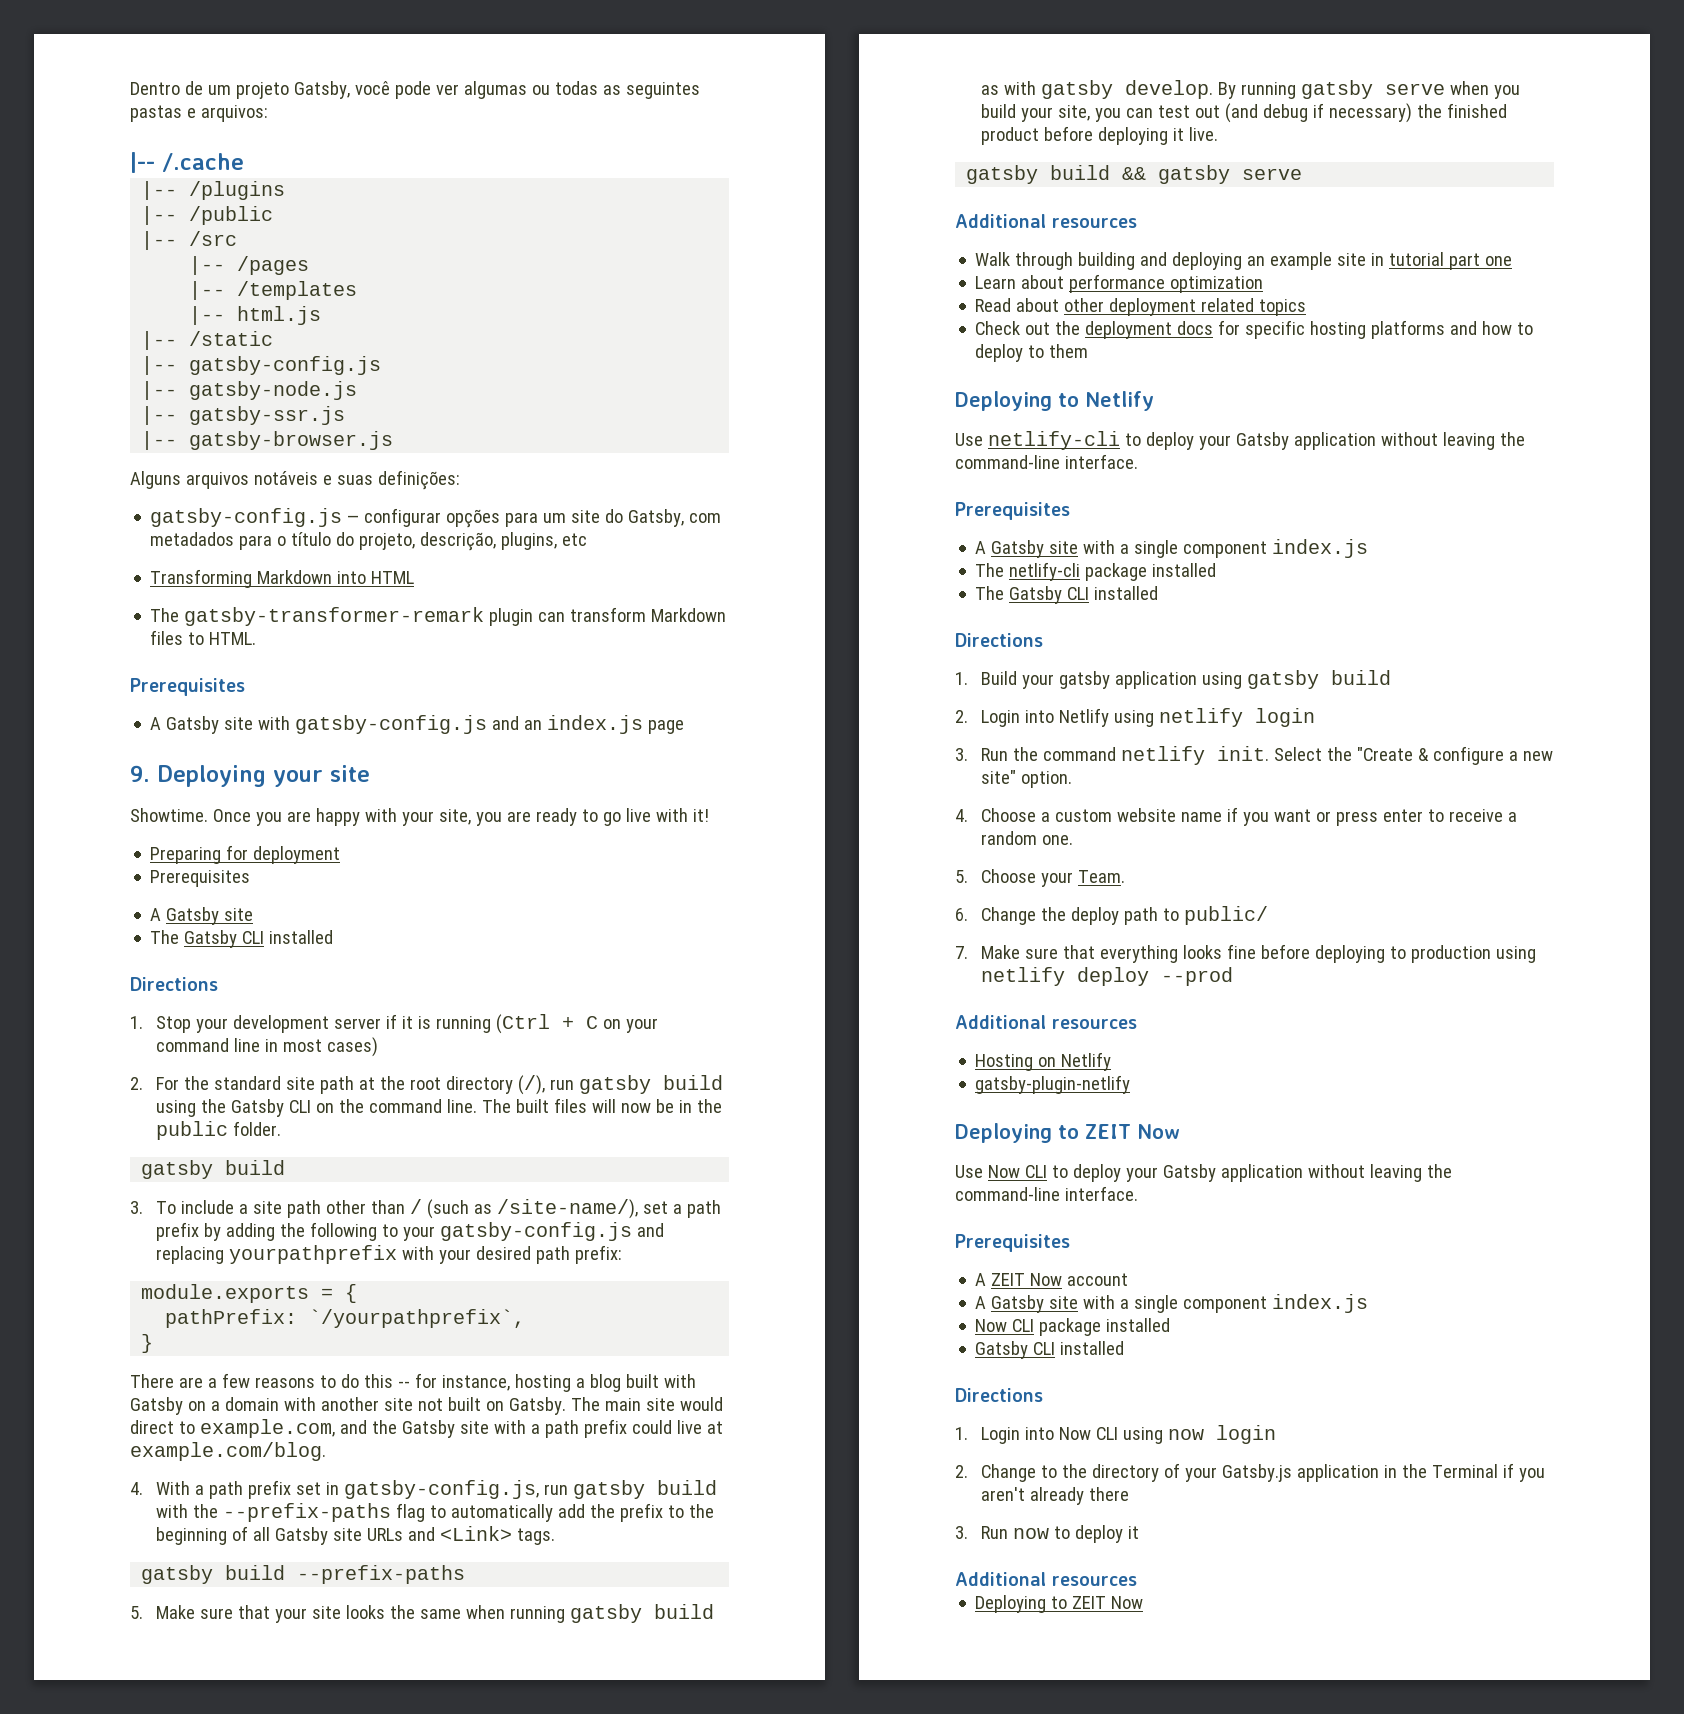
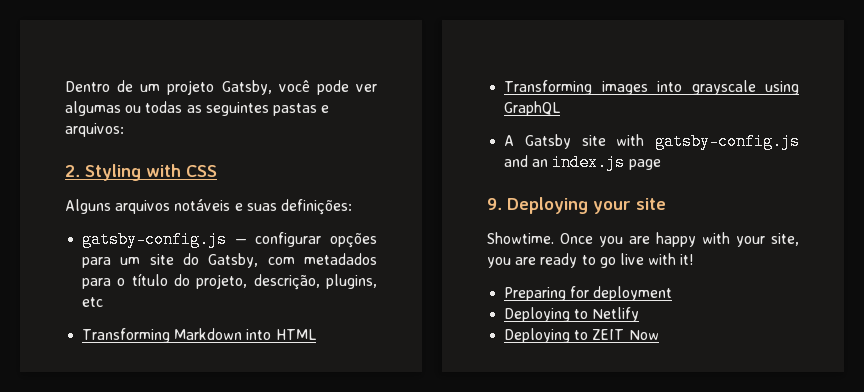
- |-- /.cache
- |-- /plugins
- |-- /public
- |-- /src
- |-- /pages
- |-- /templates
- |-- html.js
- |-- /static
- |-- gatsby-config.js
- |-- gatsby-node.js
- |-- gatsby-ssr.js
- |-- gatsby-browser.js
+ 2. Styling with CSS
- The gatsby-transformer-remark plugin can transform Markdown files to HTML.
- Prerequisites
+ Transforming images into grayscale using GraphQL
  Preparing for deployment
- Prerequisites
- A Gatsby site
- The Gatsby CLI installed
- Directions
- 1. Stop your development server if it is running (Ctrl + C on your command line in most cases)
- 2. For the standard site path at the root directory (/), run gatsby build using the Gatsby CLI on the command line. The built files will now be in the public folder.
- gatsby build
- 3. To include a site path other than / (such as /site-name/), set a path prefix by adding the following to your gatsby-config.js and replacing yourpathprefix with your desired path prefix:
- module.exports = {
- pathPrefix: `/yourpathprefix`,
- }
- There are a few reasons to do this -- for instance, hosting a blog built with Gatsby on a domain with another site not built on Gatsby. The main site would direct to example.com, and the Gatsby site with a path prefix could live at example.com/blog.
- 4. With a path prefix set in gatsby-config.js, run gatsby build with the --prefix-paths flag to automatically add the prefix to the beginning of all Gatsby site URLs and <Link> tags.
- gatsby build --prefix-paths
- 5. Make sure that your site looks the same when running gatsby build as with gatsby develop. By running gatsby serve when you build your site, you can test out (and debug if necessary) the finished product before deploying it live.
- gatsby build && gatsby serve
- Additional resources
- Walk through building and deploying an example site in tutorial part one
- Learn about performance optimization
- Read about other deployment related topics
- Check out the deployment docs for specific hosting platforms and how to deploy to them
  Deploying to Netlify
- Use netlify-cli to deploy your Gatsby application without leaving the command-line interface.
- Prerequisites
- A Gatsby site with a single component index.js
- The netlify-cli package installed
- The Gatsby CLI installed
- Directions
- 1. Build your gatsby application using gatsby build
- 2. Login into Netlify using netlify login
- 3. Run the command netlify init. Select the "Create & configure a new site" option.
- 4. Choose a custom website name if you want or press enter to receive a random one.
- 5. Choose your Team.
- 6. Change the deploy path to public/
- 7. Make sure that everything looks fine before deploying to production using netlify deploy --prod
- Additional resources
- Hosting on Netlify
- gatsby-plugin-netlify
- Deploying to ZEIT Now
- Use Now CLI to deploy your Gatsby application without leaving the command-line interface.
- Prerequisites
- A ZEIT Now account
- A Gatsby site with a single component index.js
- Now CLI package installed
- Gatsby CLI installed
- Directions
- 1. Login into Now CLI using now login
- 2. Change to the directory of your Gatsby.js application in the Terminal if you aren't already there
- 3. Run now to deploy it
- Additional resources

